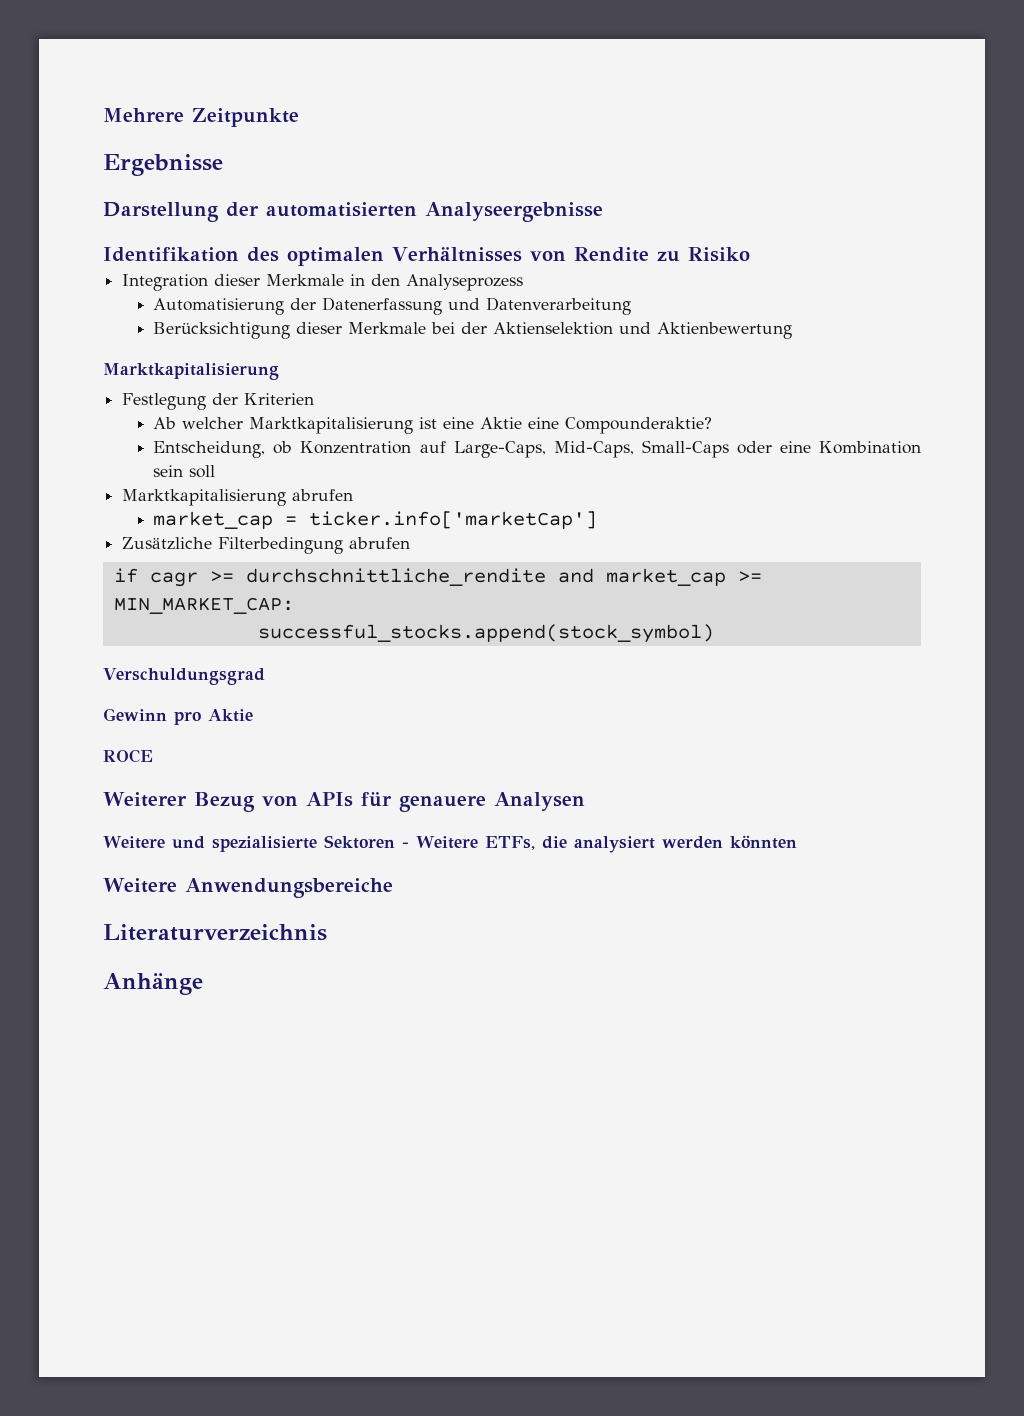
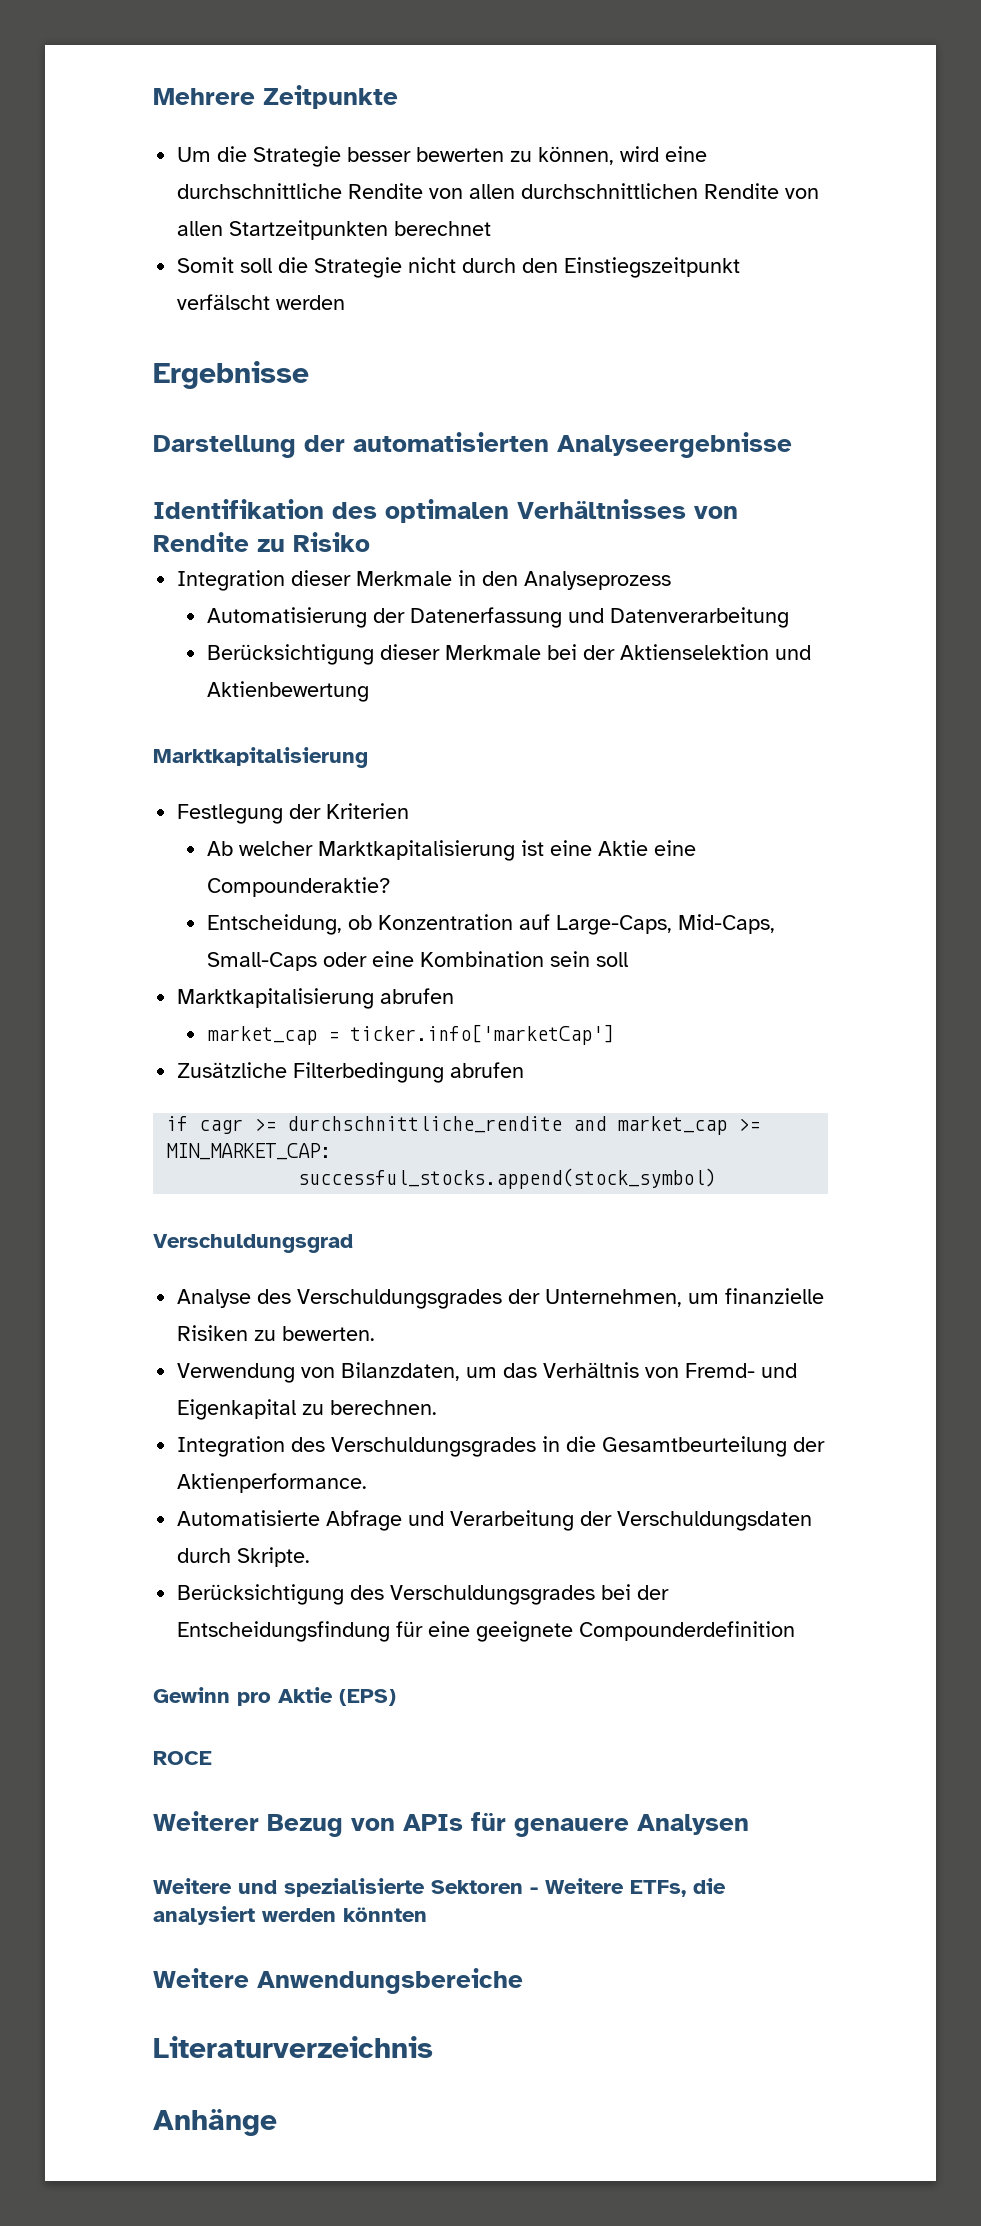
+ Um die Strategie besser bewerten zu können, wird eine durchschnittliche Rendite von allen durchschnittlichen Rendite von allen Startzeitpunkten berechnet
+ Somit soll die Strategie nicht durch den Einstiegszeitpunkt verfälscht werden
+ Analyse des Verschuldungsgrades der Unternehmen, um finanzielle Risiken zu bewerten.
+ Verwendung von Bilanzdaten, um das Verhältnis von Fremd- und Eigenkapital zu berechnen.
+ Integration des Verschuldungsgrades in die Gesamtbeurteilung der Aktienperformance.
+ Automatisierte Abfrage und Verarbeitung der Verschuldungsdaten durch Skripte.
+ Berücksichtigung des Verschuldungsgrades bei der Entscheidungsfindung für eine geeignete Compounderdefinition
- Gewinn pro Aktie
+ Gewinn pro Aktie (EPS)

